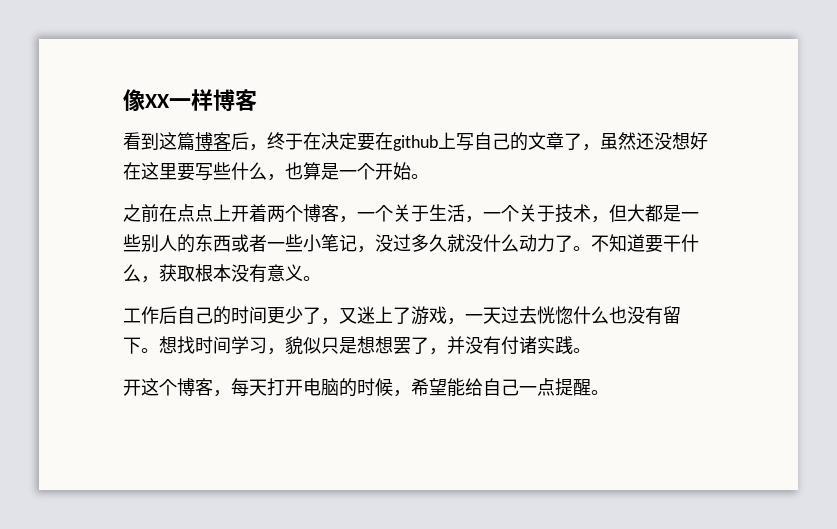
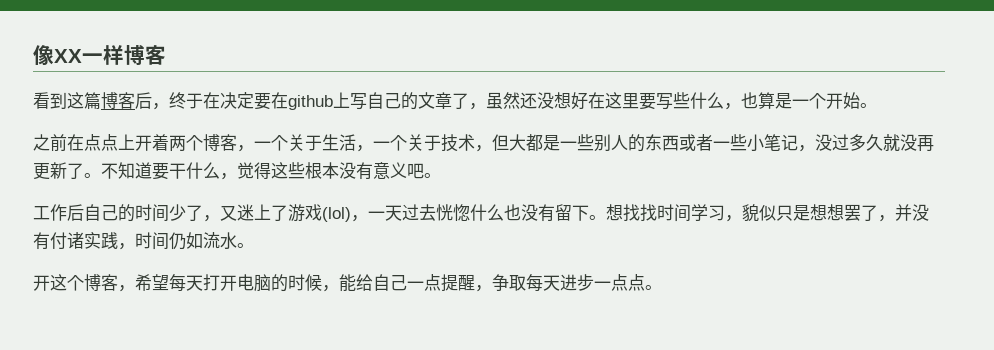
- 之前在点点上开着两个博客，一个关于生活，一个关于技术，但大都是一些别人的东西或者一些小笔记，没过多久就没什么动力了。
+ 之前在点点上开着两个博客，一个关于生活，一个关于技术，但大都是一些别人的东西或者一些小笔记，没过多久就没再更新了。
- 不知道要干什么，获取根本没有意义。
+ 不知道要干什么，觉得这些根本没有意义吧。
- 工作后自己的时间更少了，又迷上了游戏，一天过去恍惚什么也没有留下。
+ 工作后自己的时间少了，又迷上了游戏(lol)，一天过去恍惚什么也没有留下。
- 想找时间学习，貌似只是想想罢了，并没有付诸实践。
+ 想找找时间学习，貌似只是想想罢了，并没有付诸实践，时间仍如流水。
- 开这个博客，每天打开电脑的时候，希望能给自己一点提醒。
+ 开这个博客，希望每天打开电脑的时候，能给自己一点提醒，争取每天进步一点点。

